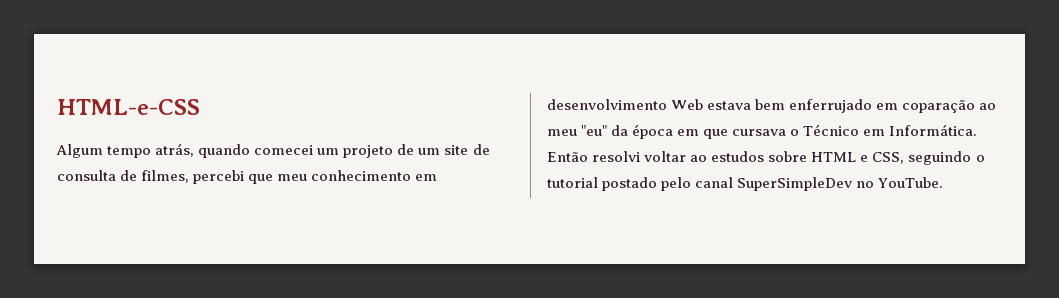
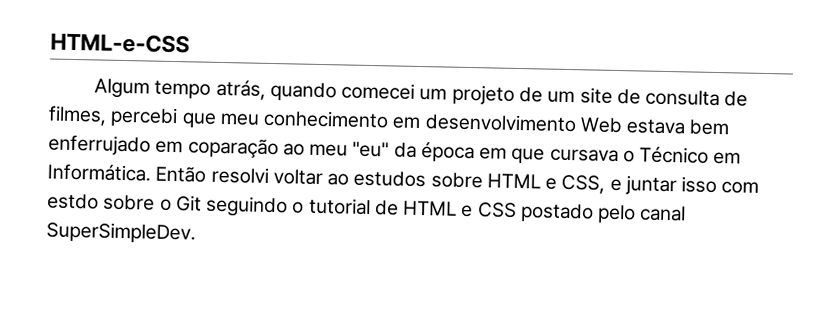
- Então resolvi voltar ao estudos sobre HTML e CSS, seguindo o tutorial postado pelo canal SuperSimpleDev no YouTube.
+ Então resolvi voltar ao estudos sobre HTML e CSS, e juntar isso com estdo sobre o Git seguindo o tutorial de HTML e CSS postado pelo canal SuperSimpleDev.

